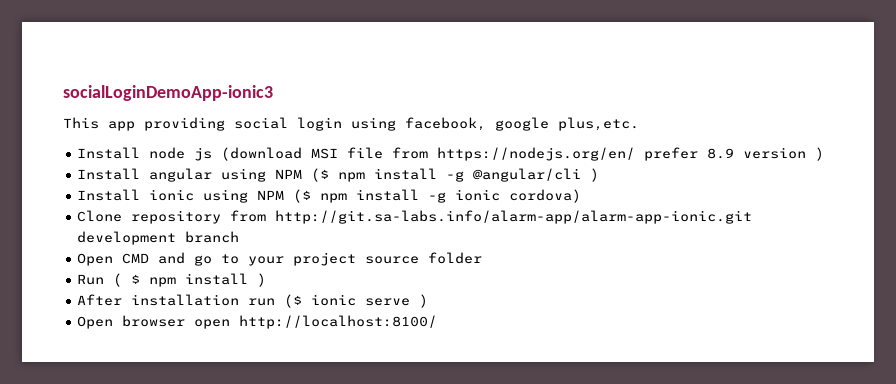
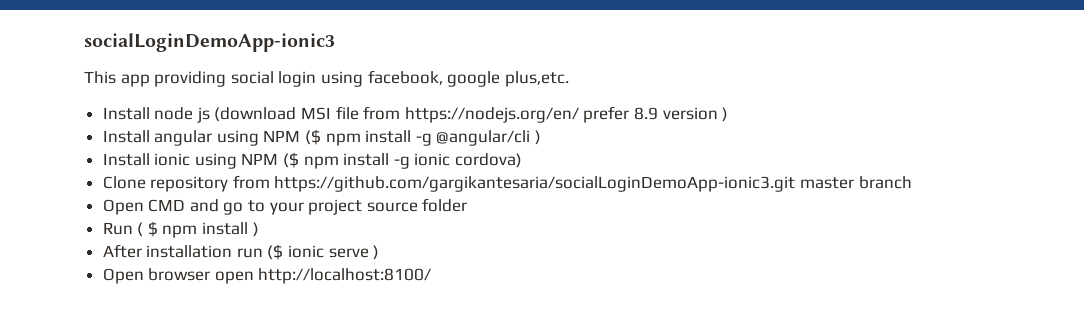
- Clone repository from http://git.sa-labs.info/alarm-app/alarm-app-ionic.git development branch
+ Clone repository from https://github.com/gargikantesaria/socialLoginDemoApp-ionic3.git master branch

